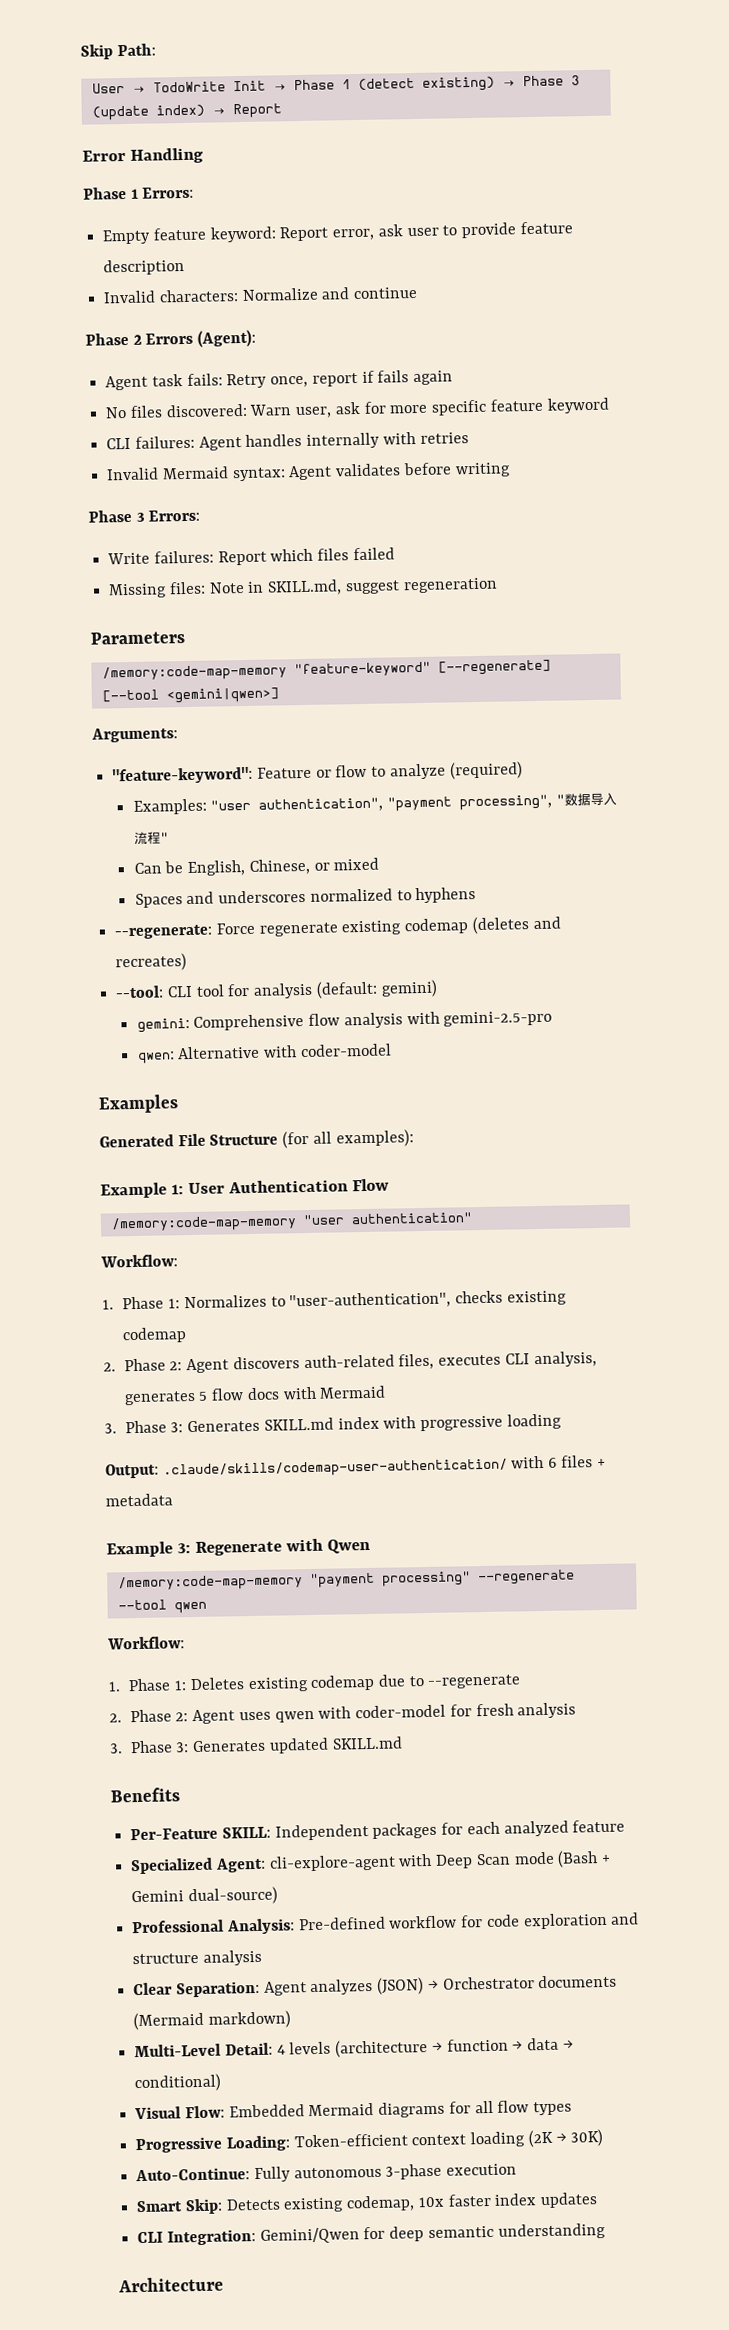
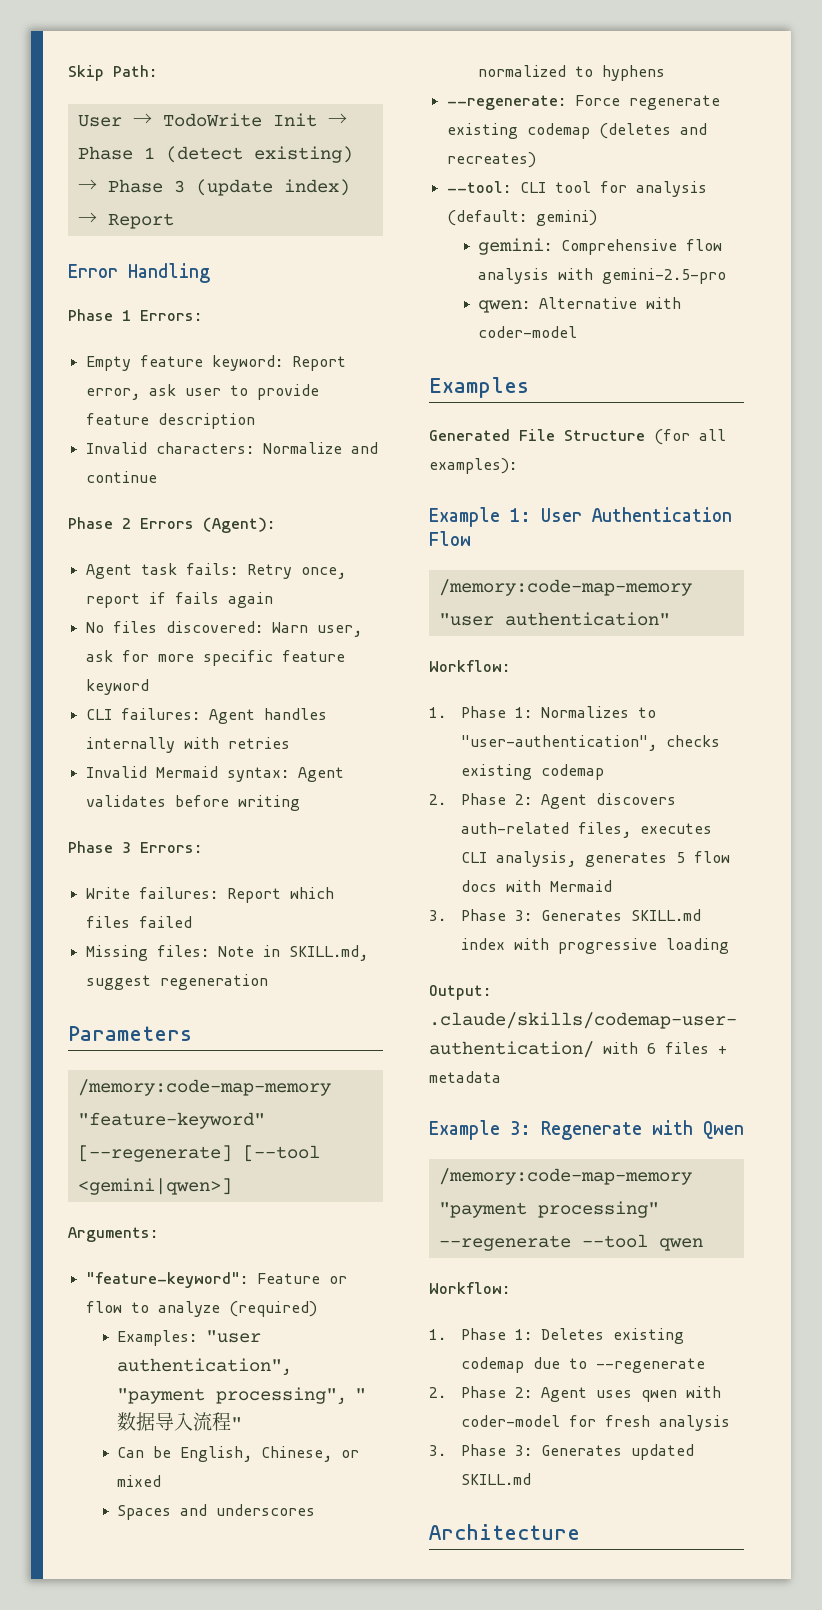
- Benefits
- Per-Feature SKILL: Independent packages for each analyzed feature
- Specialized Agent: cli-explore-agent with Deep Scan mode (Bash + Gemini dual-source)
- Professional Analysis: Pre-defined workflow for code exploration and structure analysis
- Clear Separation: Agent analyzes (JSON) → Orchestrator documents (Mermaid markdown)
- Multi-Level Detail: 4 levels (architecture → function → data → conditional)
- Visual Flow: Embedded Mermaid diagrams for all flow types
- Progressive Loading: Token-efficient context loading (2K → 30K)
- Auto-Continue: Fully autonomous 3-phase execution
- Smart Skip: Detects existing codemap, 10x faster index updates
- CLI Integration: Gemini/Qwen for deep semantic understanding

